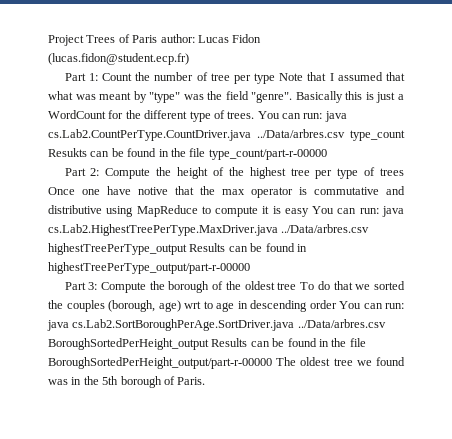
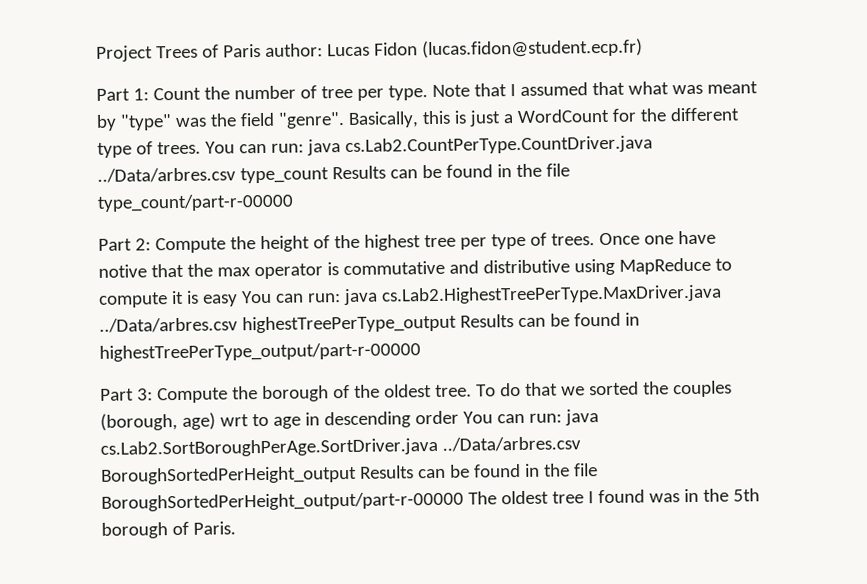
- Part 1: Count the number of tree per type Note that I assumed that what was meant by "type" was the field "genre".
+ Part 1: Count the number of tree per type. Note that I assumed that what was meant by "type" was the field "genre".
- Basically this is just a WordCount for the different type of trees.
+ Basically, this is just a WordCount for the different type of trees.
- You can run: java cs.Lab2.CountPerType.CountDriver.java ../Data/arbres.csv type_count Resukts can be found in the file type_count/part-r-00000
+ You can run: java cs.Lab2.CountPerType.CountDriver.java ../Data/arbres.csv type_count Results can be found in the file type_count/part-r-00000
- Part 2: Compute the height of the highest tree per type of trees Once one have notive that the max operator is commutative and distributive using MapReduce to compute it is easy You can run: java cs.Lab2.HighestTreePerType.MaxDriver.java ../Data/arbres.csv highestTreePerType_output Results can be found in highestTreePerType_output/part-r-00000
+ Part 2: Compute the height of the highest tree per type of trees. Once one have notive that the max operator is commutative and distributive using MapReduce to compute it is easy You can run: java cs.Lab2.HighestTreePerType.MaxDriver.java ../Data/arbres.csv highestTreePerType_output Results can be found in highestTreePerType_output/part-r-00000
- Part 3: Compute the borough of the oldest tree To do that we sorted the couples (borough, age) wrt to age in descending order You can run: java cs.Lab2.SortBoroughPerAge.SortDriver.java ../Data/arbres.csv BoroughSortedPerHeight_output Results can be found in the file BoroughSortedPerHeight_output/part-r-00000 The oldest tree we found was in the 5th borough of Paris.
+ Part 3: Compute the borough of the oldest tree. To do that we sorted the couples (borough, age) wrt to age in descending order You can run: java cs.Lab2.SortBoroughPerAge.SortDriver.java ../Data/arbres.csv BoroughSortedPerHeight_output Results can be found in the file BoroughSortedPerHeight_output/part-r-00000 The oldest tree I found was in the 5th borough of Paris.

